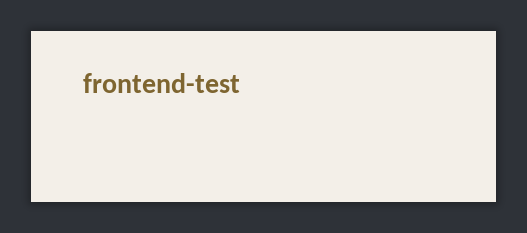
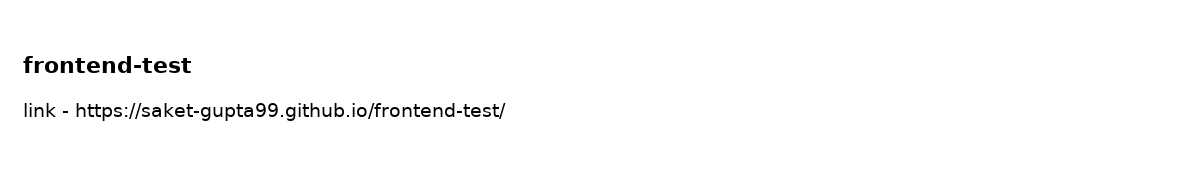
+ link - https://saket-gupta99.github.io/frontend-test/

